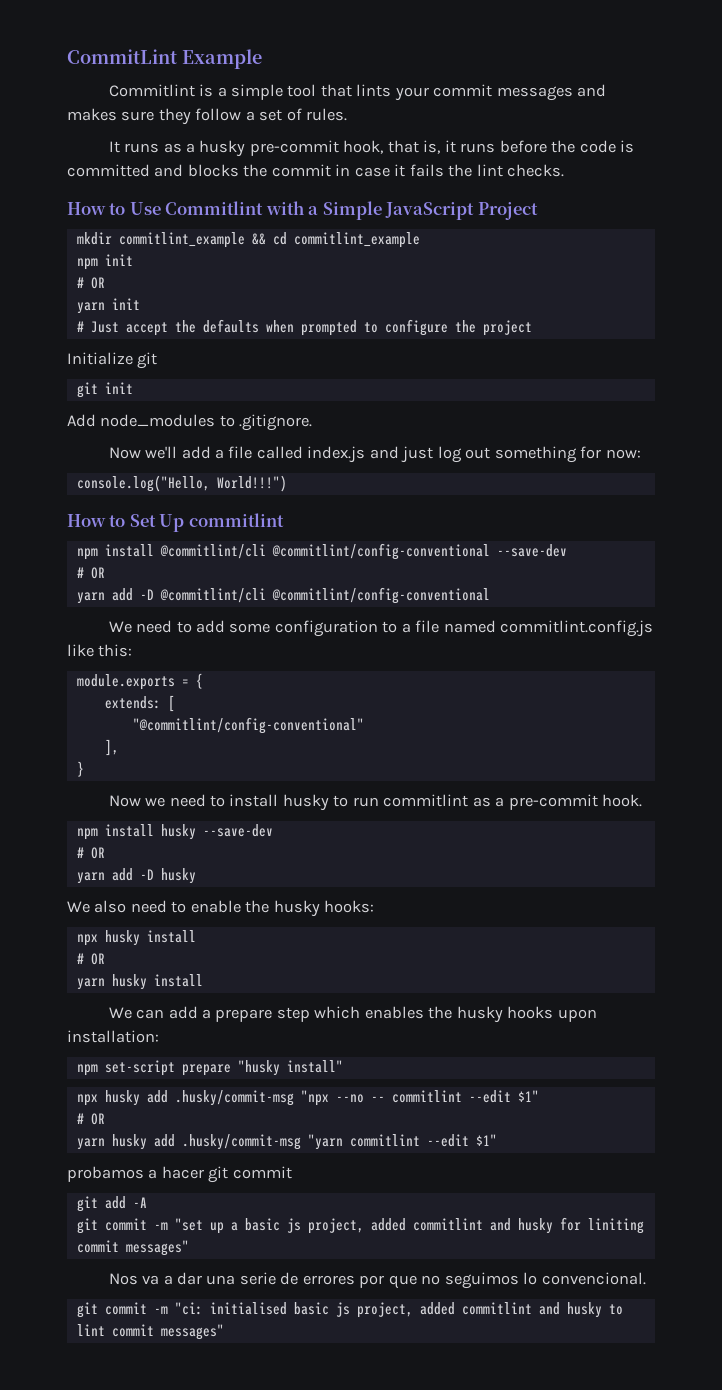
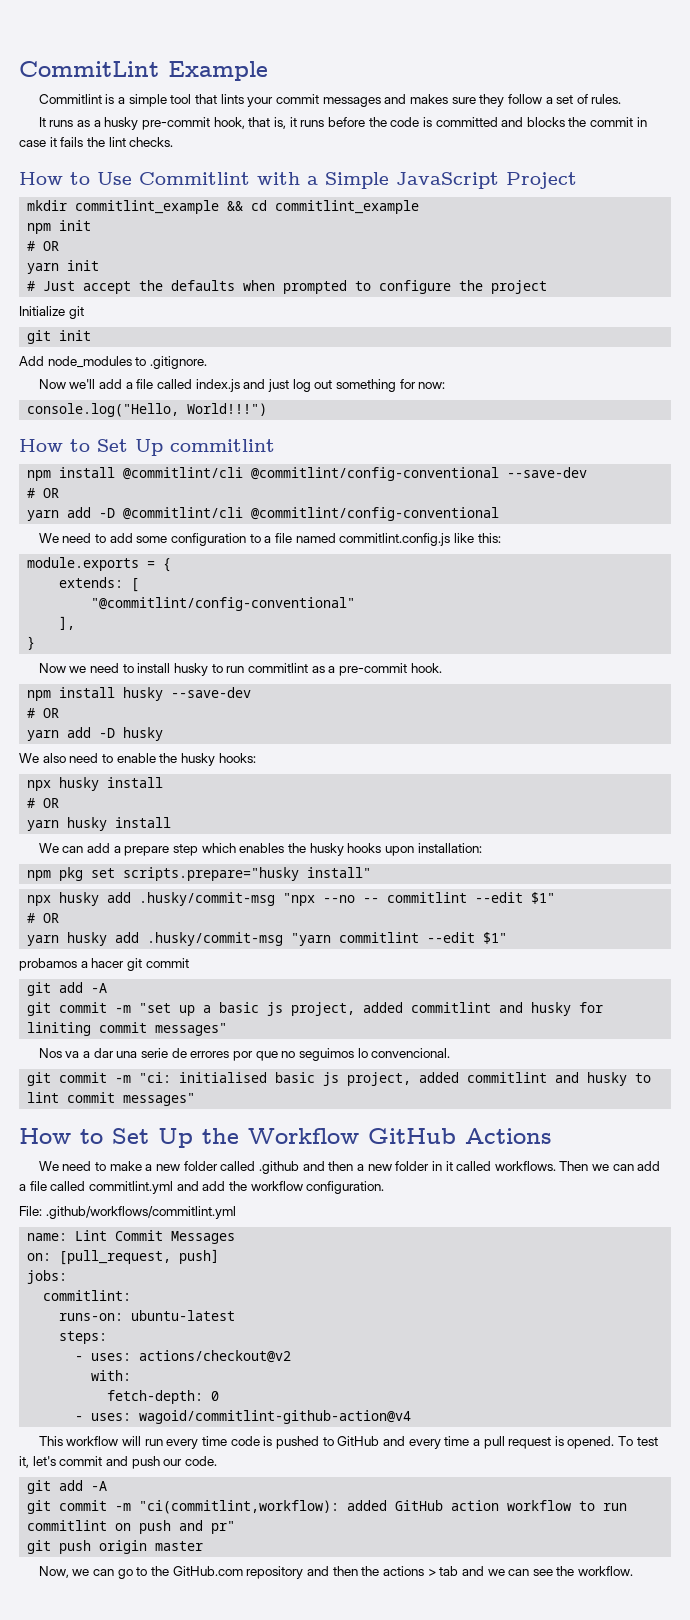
- npm set-script prepare "husky install"
+ npm pkg set scripts.prepare="husky install"
+ How to Set Up the Workflow GitHub Actions
+ We need to make a new folder called .github and then a new folder in it called workflows. Then we can add a file called commitlint.yml and add the workflow configuration.
+ File: .github/workflows/commitlint.yml
+ name: Lint Commit Messages
+ on: [pull_request, push]
+ jobs:
+ commitlint:
+ runs-on: ubuntu-latest
+ steps:
+ - uses: actions/checkout@v2
+ with:
+ fetch-depth: 0
+ - uses: wagoid/commitlint-github-action@v4
+ This workflow will run every time code is pushed to GitHub and every time a pull request is opened. To test it, let's commit and push our code.
+ git add -A
+ git commit -m "ci(commitlint,workflow): added GitHub action workflow to run commitlint on push and pr"
+ git push origin master
+ Now, we can go to the GitHub.com repository and then the actions > tab and we can see the workflow.

